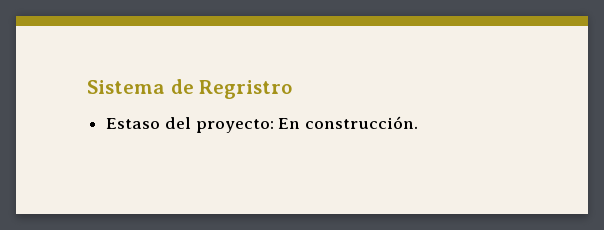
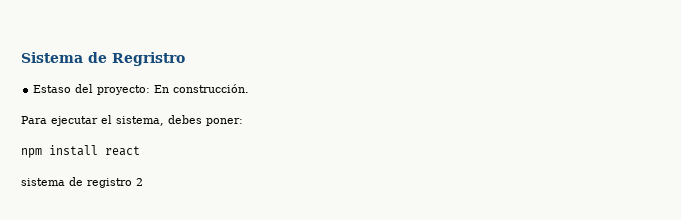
+ Para ejecutar el sistema, debes poner:
+ npm install react
+ sistema de registro 2

